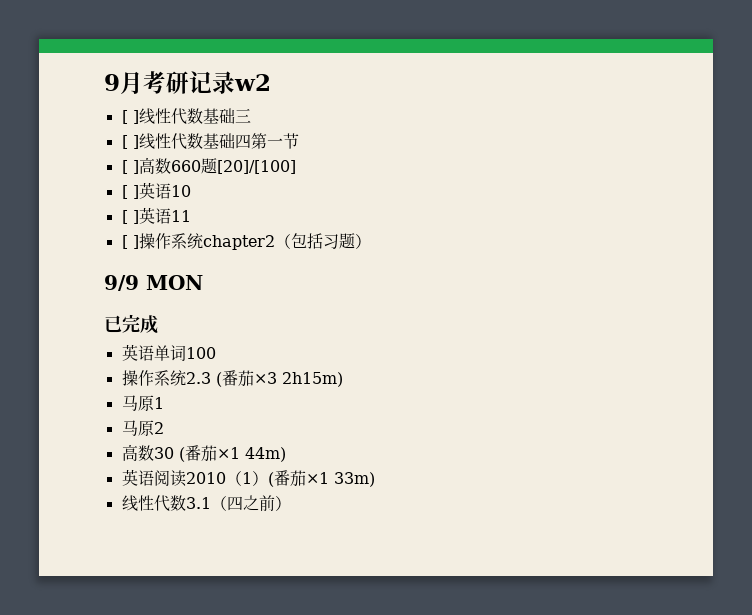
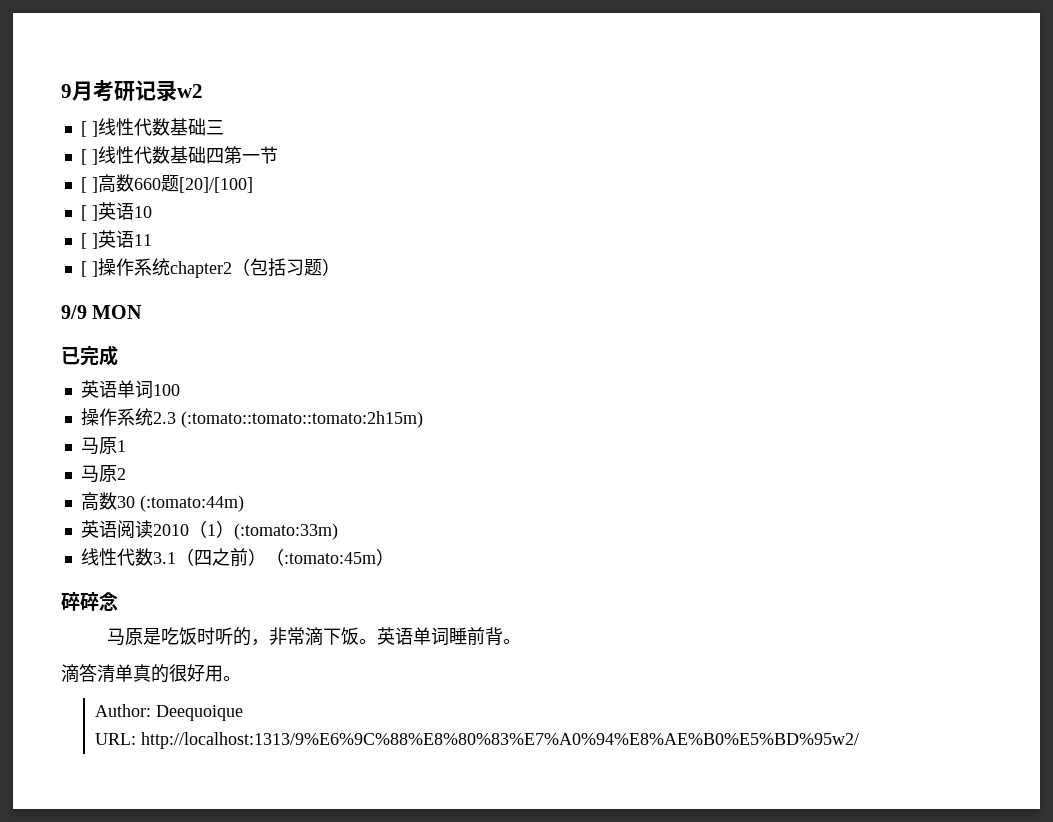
- 操作系统2.3 (番茄×3 2h15m)
+ 操作系统2.3 (:tomato::tomato::tomato:2h15m)
- 高数30 (番茄×1 44m)
+ 高数30 (:tomato:44m)
- 英语阅读2010（1）(番茄×1 33m)
+ 英语阅读2010（1）(:tomato:33m)
- 线性代数3.1（四之前）
+ 线性代数3.1（四之前）（:tomato:45m）
+ 碎碎念
+ 马原是吃饭时听的，非常滴下饭。英语单词睡前背。
+ 滴答清单真的很好用。
+ Author: Deequoique
+ URL: http://localhost:1313/9%E6%9C%88%E8%80%83%E7%A0%94%E8%AE%B0%E5%BD%95w2/

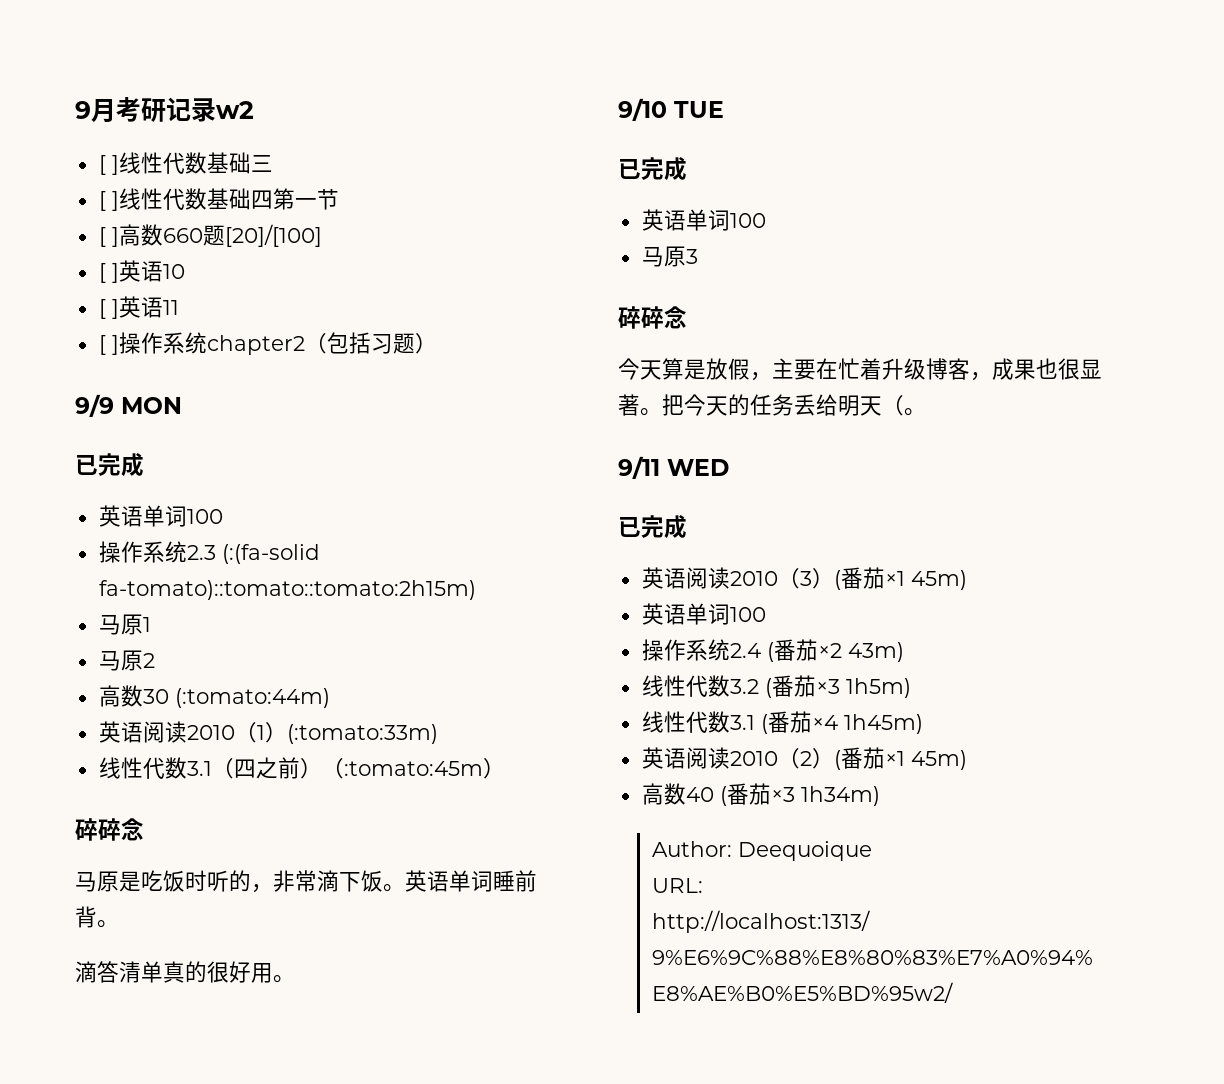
- 操作系统2.3 (:tomato::tomato::tomato:2h15m)
+ 操作系统2.3 (:(fa-solid fa-tomato)::tomato::tomato:2h15m)
+ 9/10 TUE
+ 已完成
+ 英语单词100
+ 马原3
+ 碎碎念
+ 今天算是放假，主要在忙着升级博客，成果也很显著。把今天的任务丢给明天（。
+ 9/11 WED
+ 已完成
+ 英语阅读2010（3）(番茄×1 45m)
+ 英语单词100
+ 操作系统2.4 (番茄×2 43m)
+ 线性代数3.2 (番茄×3 1h5m)
+ 线性代数3.1 (番茄×4 1h45m)
+ 英语阅读2010（2）(番茄×1 45m)
+ 高数40 (番茄×3 1h34m)

